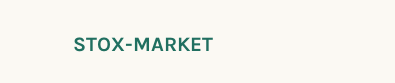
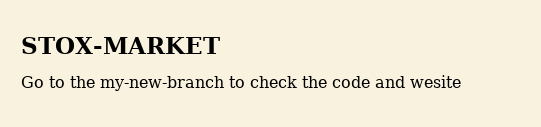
+ Go to the my-new-branch to check the code and wesite

